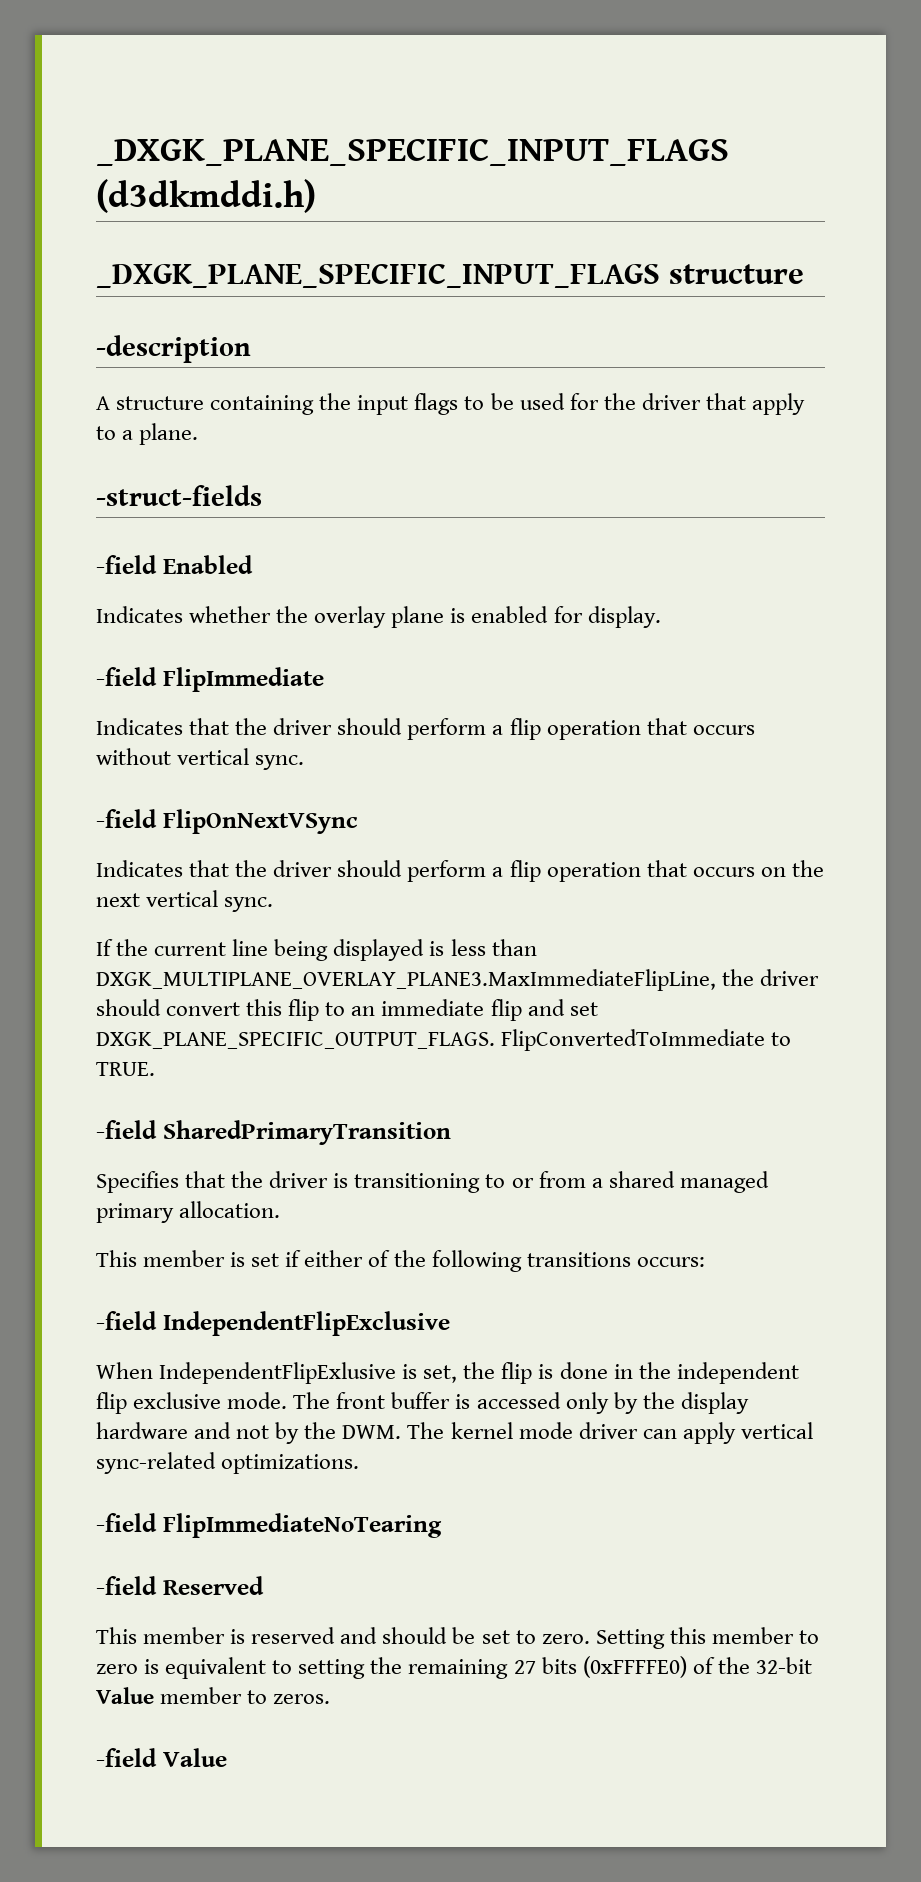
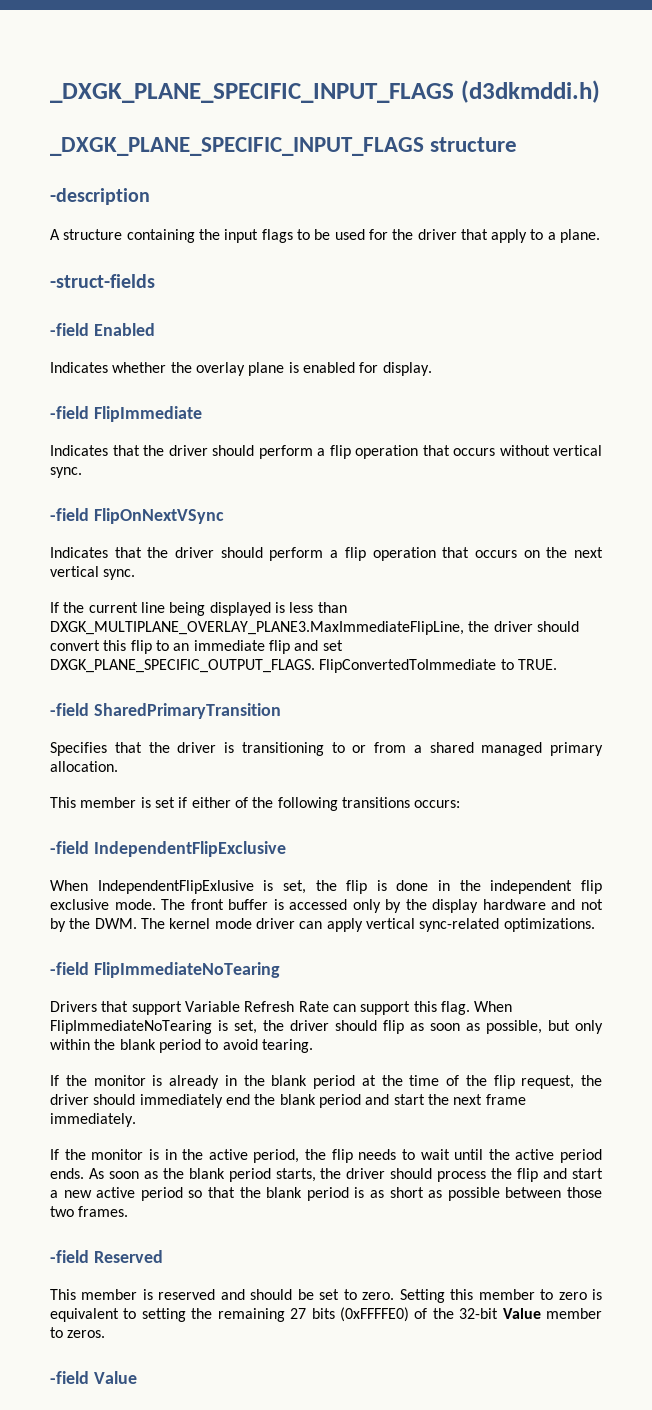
+ Drivers that support Variable Refresh Rate can support this flag. When FlipImmediateNoTearing is set, the driver should flip as soon as possible, but only within the blank period to avoid tearing.
+ If the monitor is already in the blank period at the time of the flip request, the driver should immediately end the blank period and start the next frame immediately.
+ If the monitor is in the active period, the flip needs to wait until the active period ends. As soon as the blank period starts, the driver should process the flip and start a new active period so that the blank period is as short as possible between those two frames.

